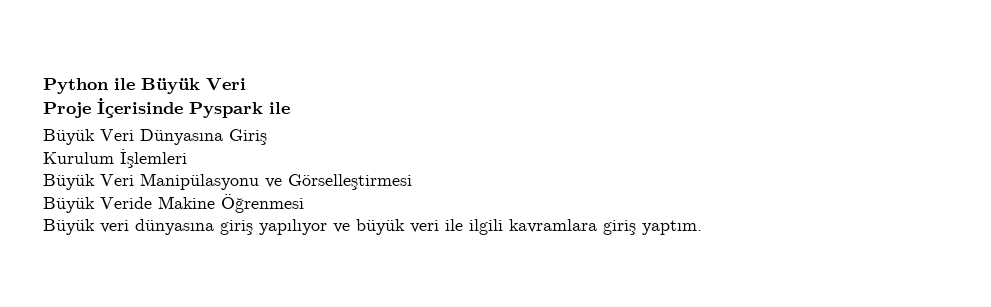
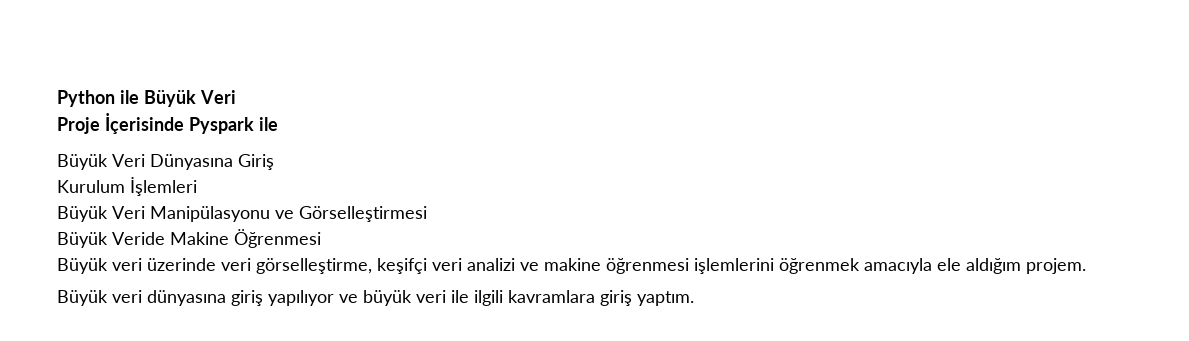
+ Büyük veri üzerinde veri görselleştirme, keşifçi veri analizi ve makine öğrenmesi işlemlerini öğrenmek amacıyla ele aldığım projem.

